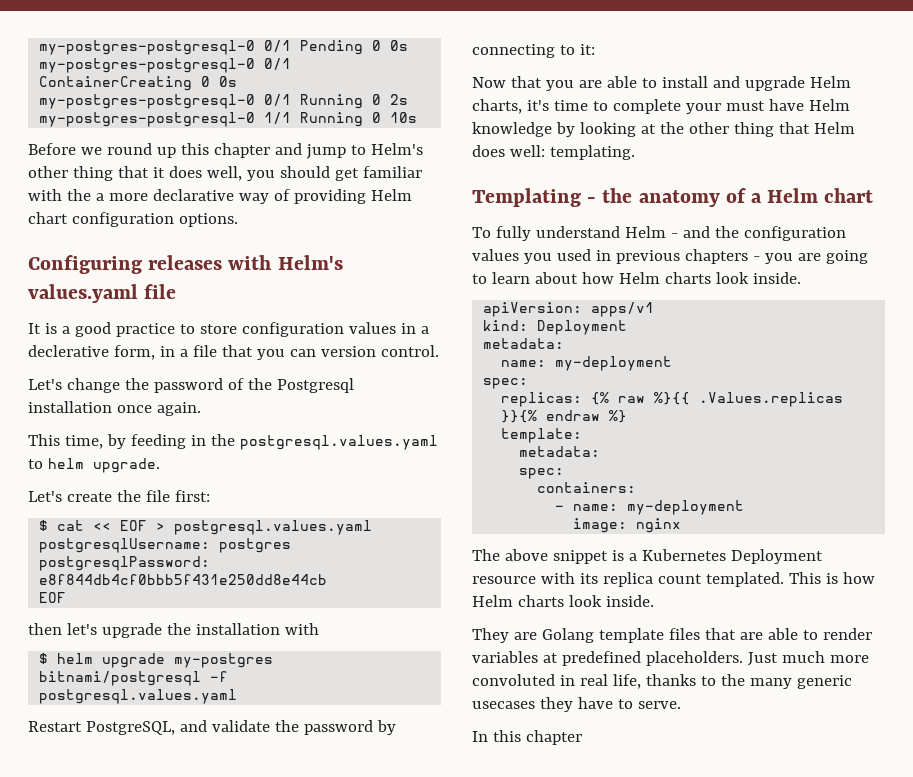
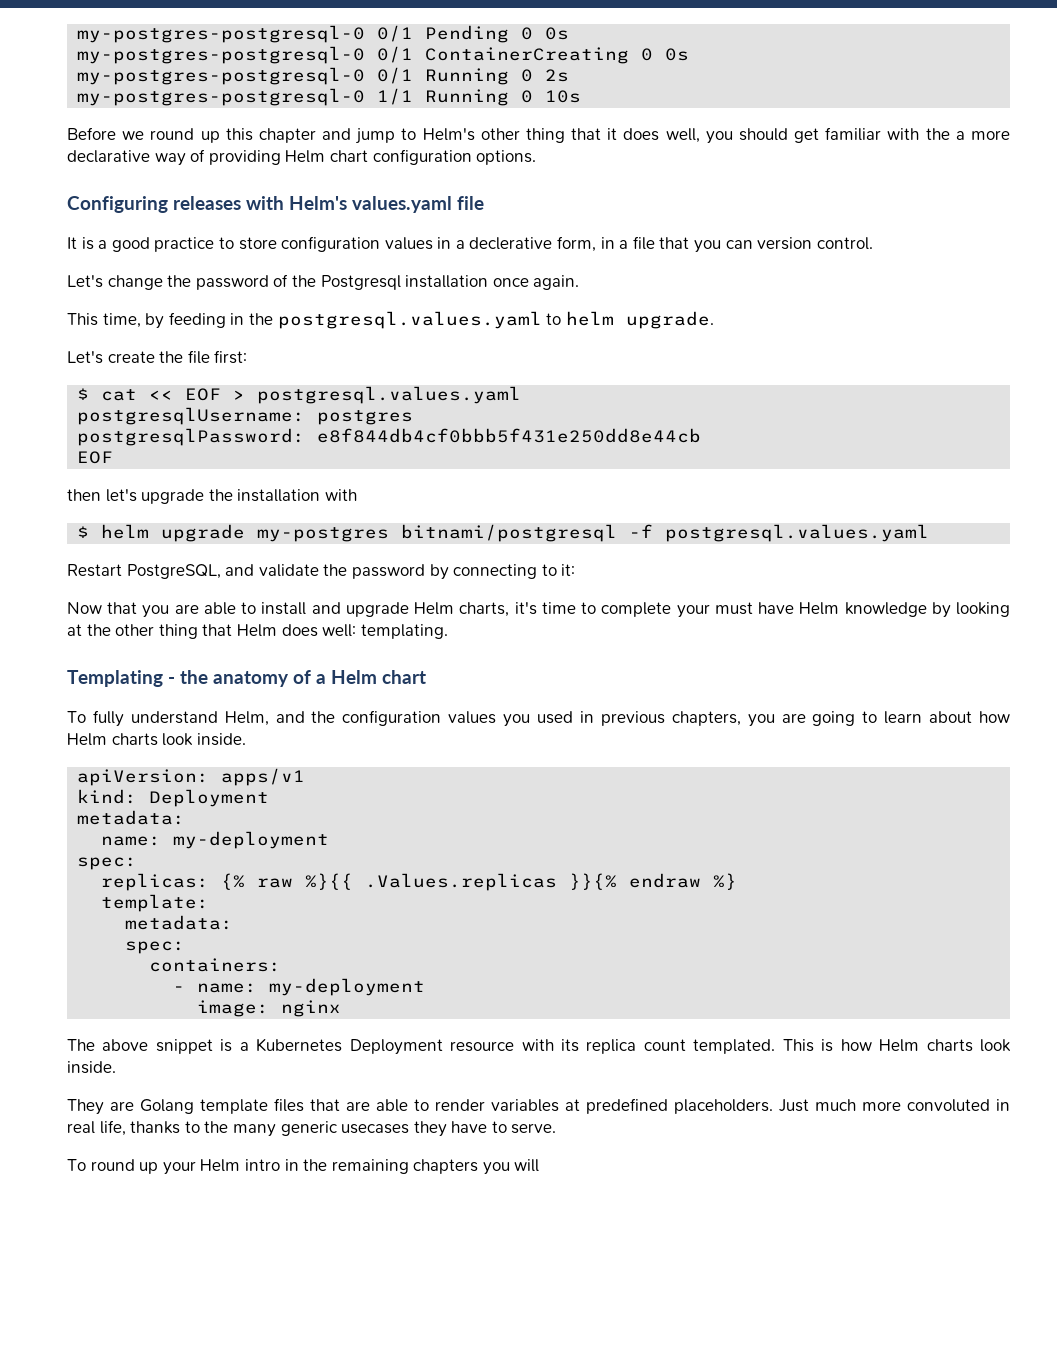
- To fully understand Helm - and the configuration values you used in previous chapters - you are going to learn about how Helm charts look inside.
+ To fully understand Helm, and the configuration values you used in previous chapters, you are going to learn about how Helm charts look inside.
- In this chapter
+ To round up your Helm intro in the remaining chapters you will

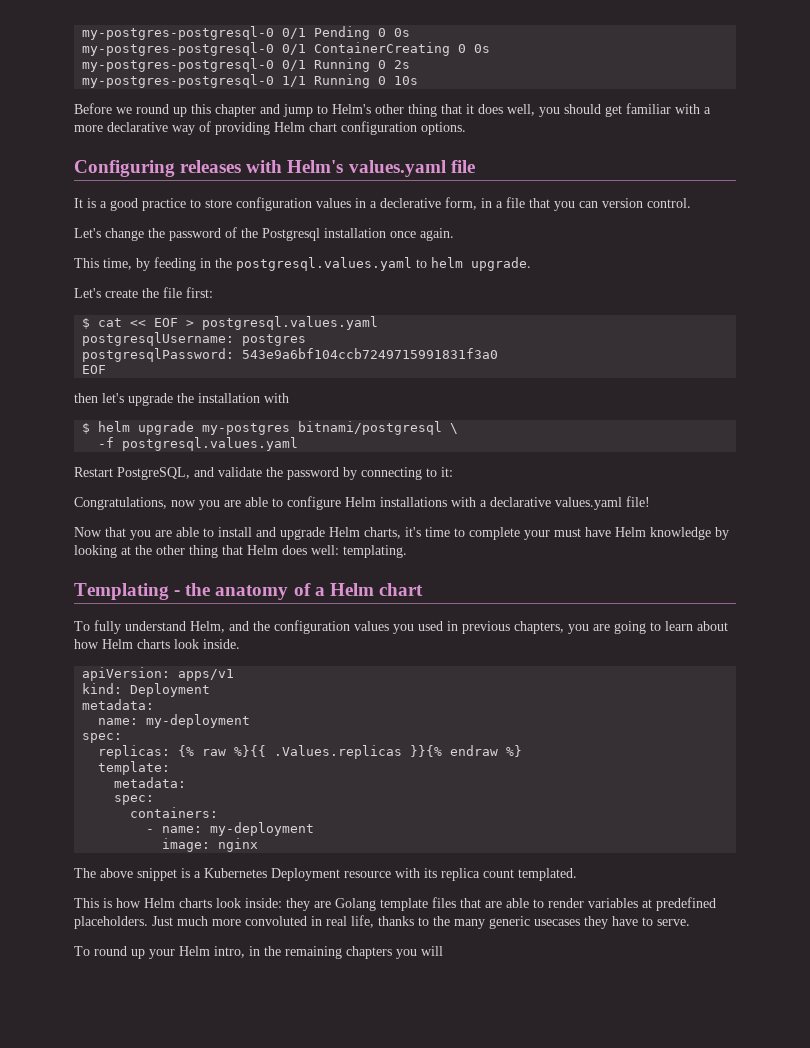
- Before we round up this chapter and jump to Helm's other thing that it does well, you should get familiar with the a more declarative way of providing Helm chart configuration options.
+ Before we round up this chapter and jump to Helm's other thing that it does well, you should get familiar with a more declarative way of providing Helm chart configuration options.
- postgresqlPassword: e8f844db4cf0bbb5f431e250dd8e44cb
+ postgresqlPassword: 543e9a6bf104ccb7249715991831f3a0
- $ helm upgrade my-postgres bitnami/postgresql -f postgresql.values.yaml
+ $ helm upgrade my-postgres bitnami/postgresql \
+ -f postgresql.values.yaml
+ Congratulations, now you are able to configure Helm installations with a declarative values.yaml file!
- The above snippet is a Kubernetes Deployment resource with its replica count templated. This is how Helm charts look inside.
- They are Golang template files that are able to render variables at predefined placeholders.
+ The above snippet is a Kubernetes Deployment resource with its replica count templated.
+ This is how Helm charts look inside: they are Golang template files that are able to render variables at predefined placeholders.
- To round up your Helm intro in the remaining chapters you will
+ To round up your Helm intro, in the remaining chapters you will

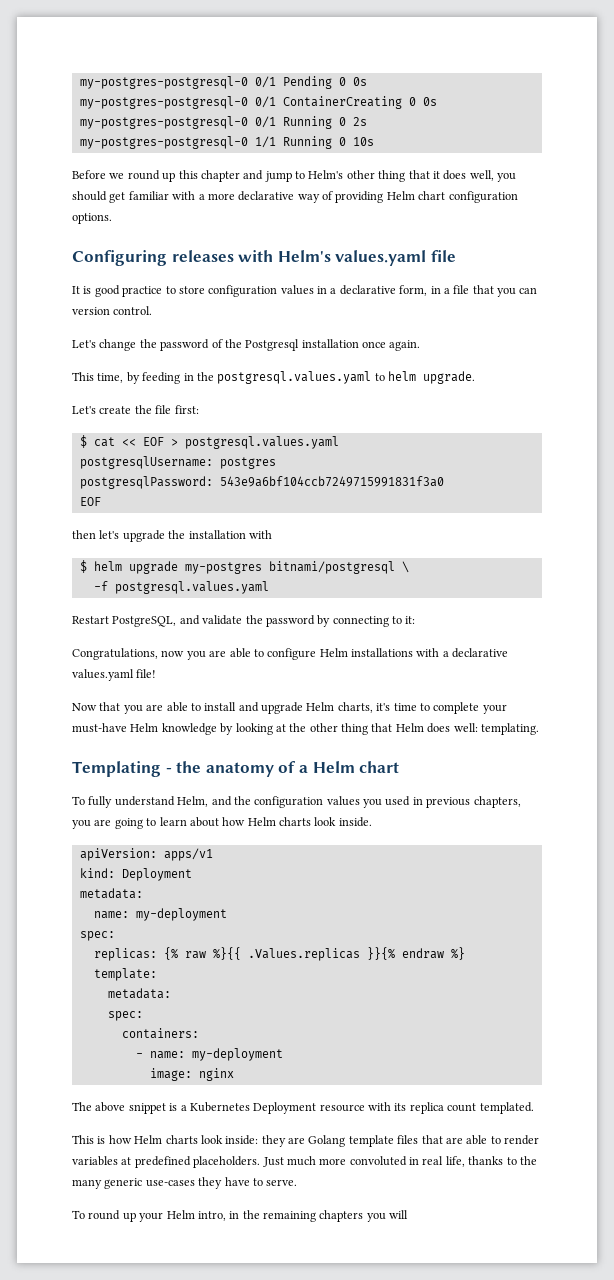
- It is a good practice to store configuration values in a declerative form, in a file that you can version control.
+ It is good practice to store configuration values in a declarative form, in a file that you can version control.
- Now that you are able to install and upgrade Helm charts, it's time to complete your must have Helm knowledge by looking at the other thing that Helm does well: templating.
+ Now that you are able to install and upgrade Helm charts, it's time to complete your must-have Helm knowledge by looking at the other thing that Helm does well: templating.
- Just much more convoluted in real life, thanks to the many generic usecases they have to serve.
+ Just much more convoluted in real life, thanks to the many generic use-cases they have to serve.

